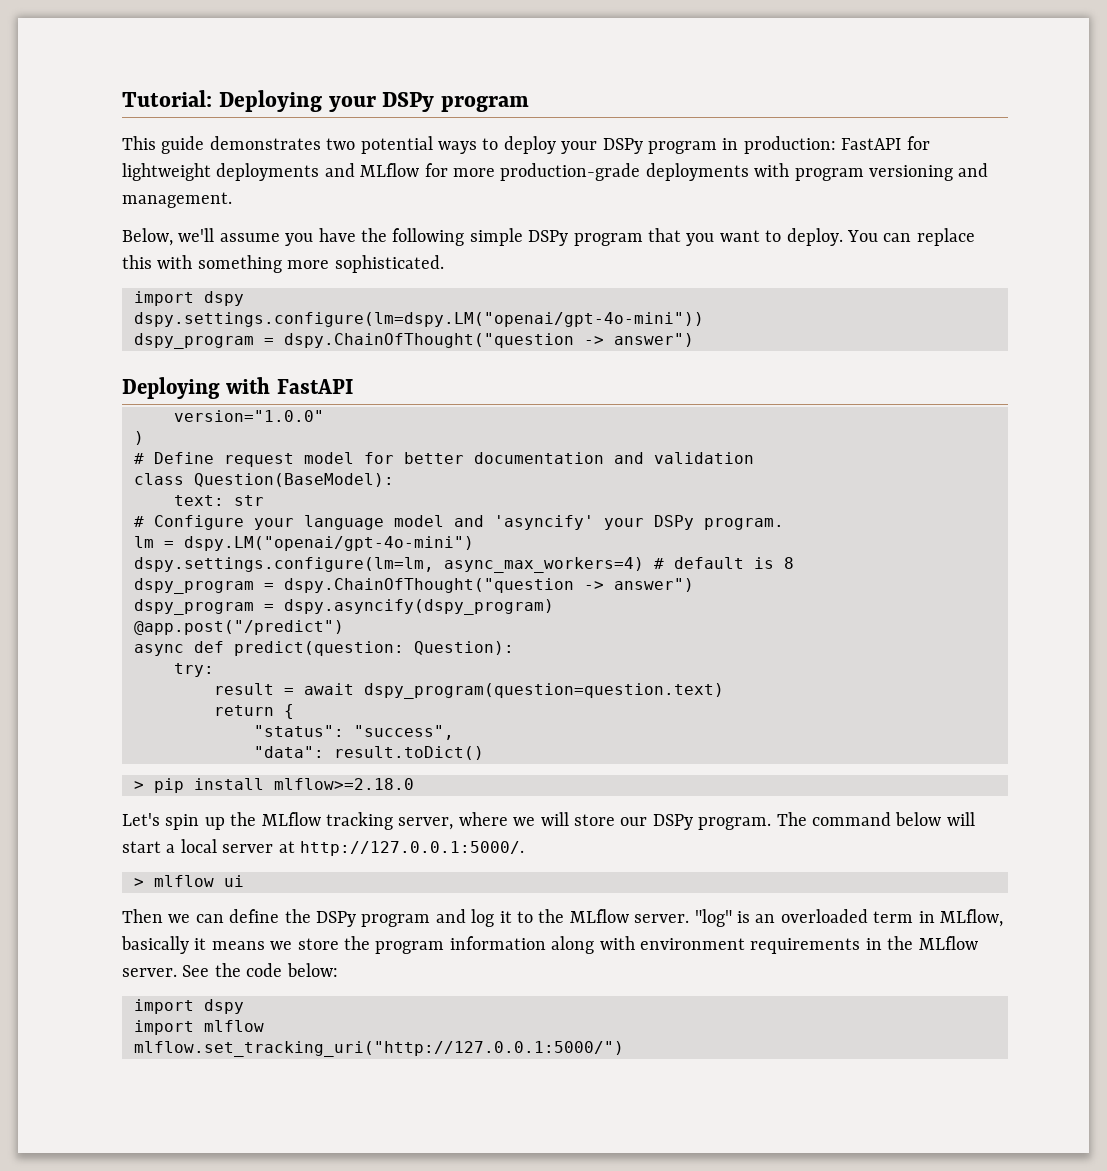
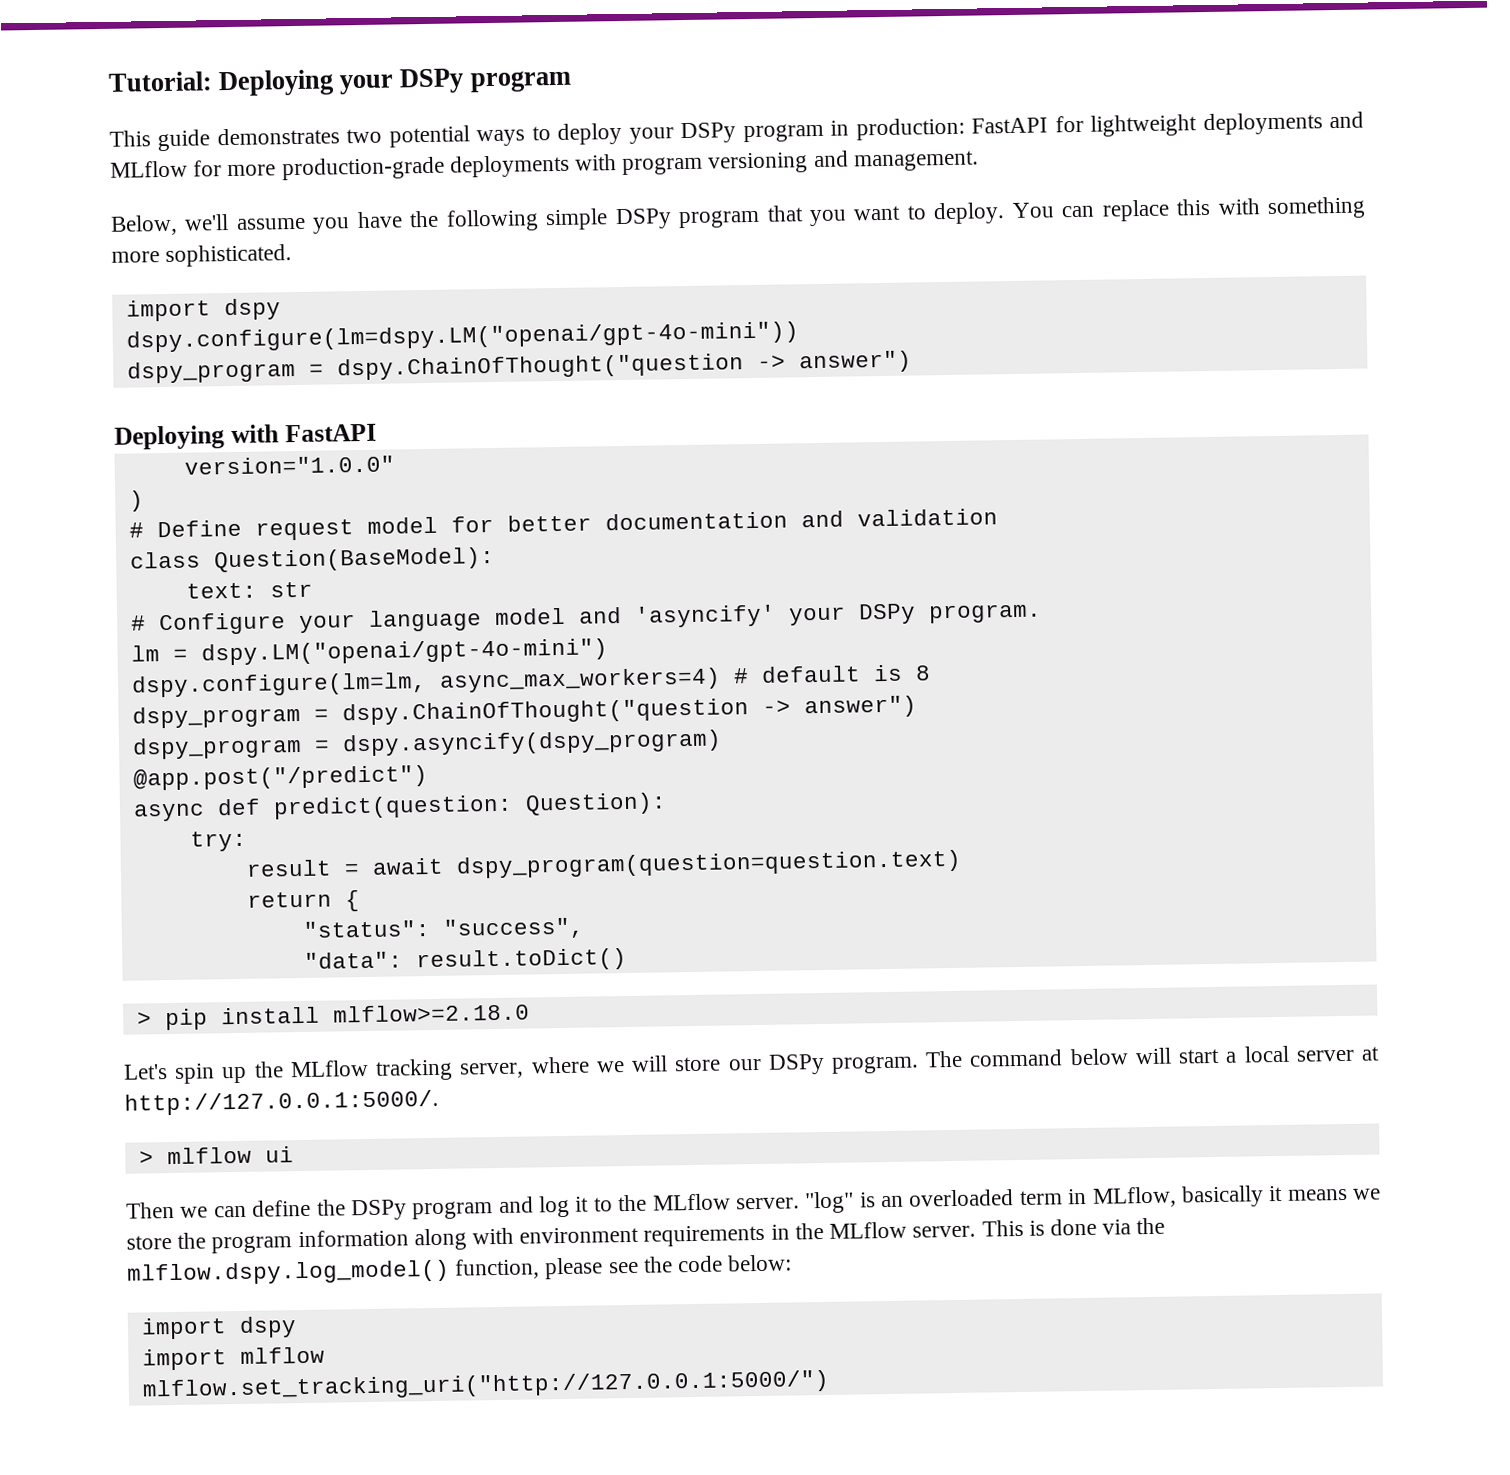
- dspy.settings.configure(lm=dspy.LM("openai/gpt-4o-mini"))
+ dspy.configure(lm=dspy.LM("openai/gpt-4o-mini"))
- dspy.settings.configure(lm=lm, async_max_workers=4) # default is 8
+ dspy.configure(lm=lm, async_max_workers=4) # default is 8
- See the code below:
+ This is done via the mlflow.dspy.log_model() function, please see the code below:

